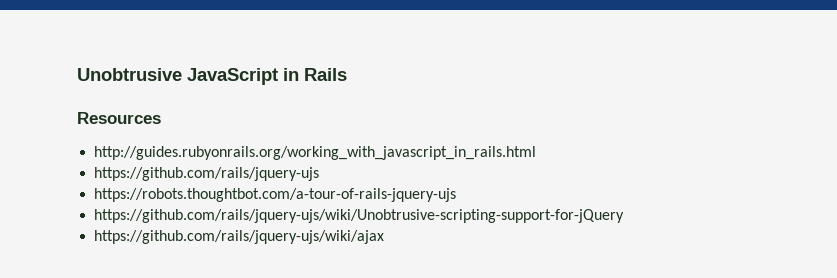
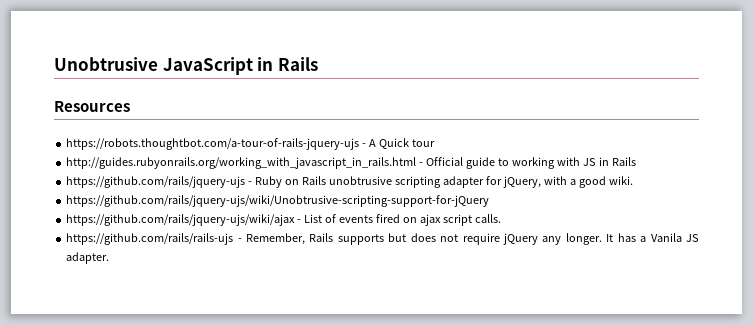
- http://guides.rubyonrails.org/working_with_javascript_in_rails.html
- https://github.com/rails/jquery-ujs
- https://robots.thoughtbot.com/a-tour-of-rails-jquery-ujs
+ https://robots.thoughtbot.com/a-tour-of-rails-jquery-ujs - A Quick tour
+ http://guides.rubyonrails.org/working_with_javascript_in_rails.html - Official guide to working with JS in Rails
+ https://github.com/rails/jquery-ujs - Ruby on Rails unobtrusive scripting adapter for jQuery, with a good wiki.
  https://github.com/rails/jquery-ujs/wiki/Unobtrusive-scripting-support-for-jQuery
- https://github.com/rails/jquery-ujs/wiki/ajax
+ https://github.com/rails/jquery-ujs/wiki/ajax - List of events fired on ajax script calls.
+ https://github.com/rails/rails-ujs - Remember, Rails supports but does not require jQuery any longer. It has a Vanila JS adapter.

